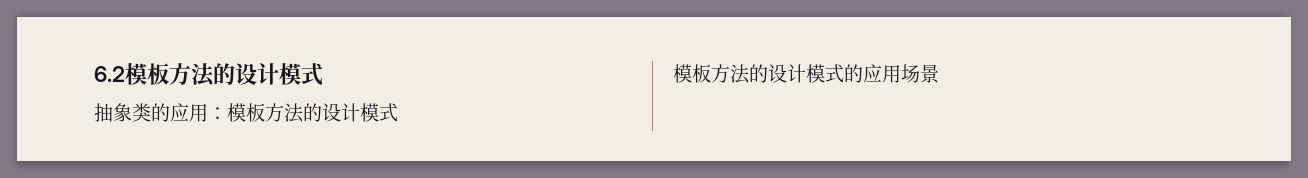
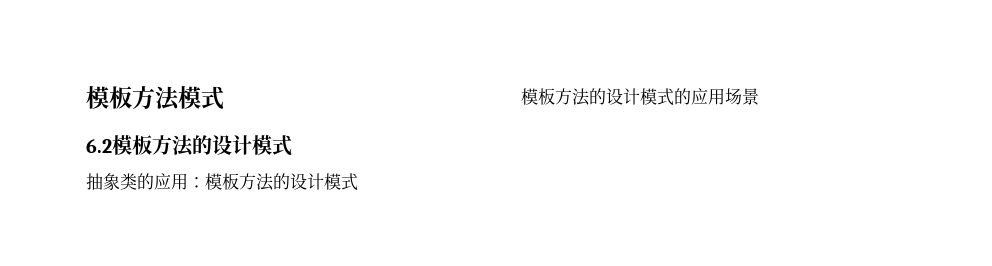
+ 模板方法模式

